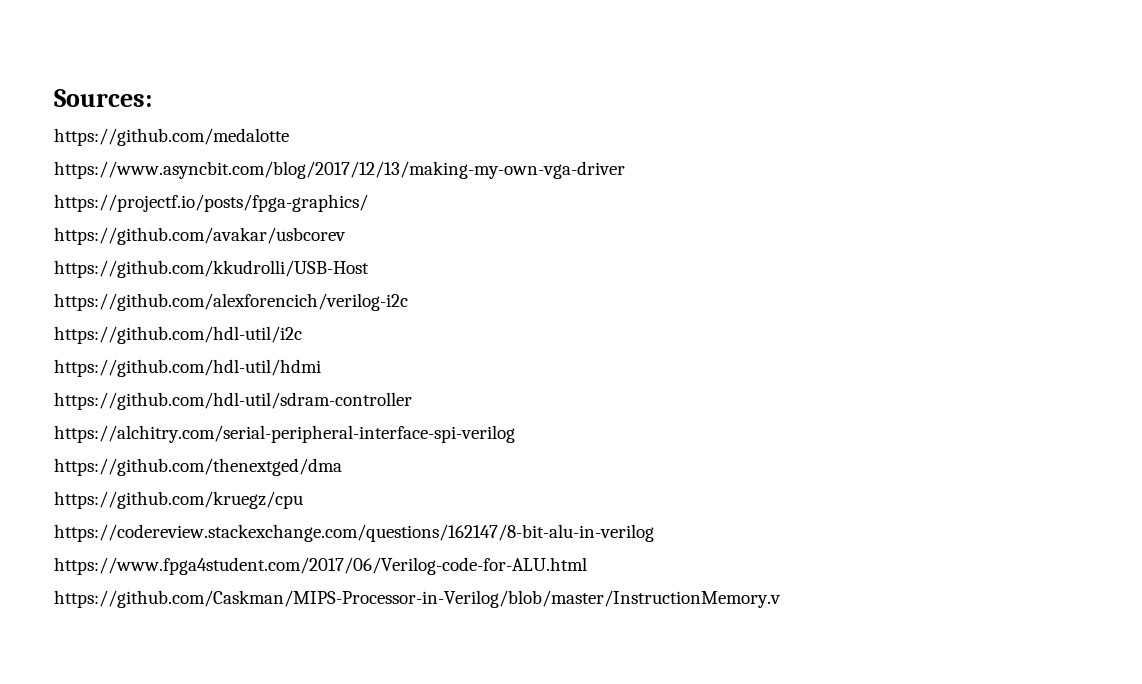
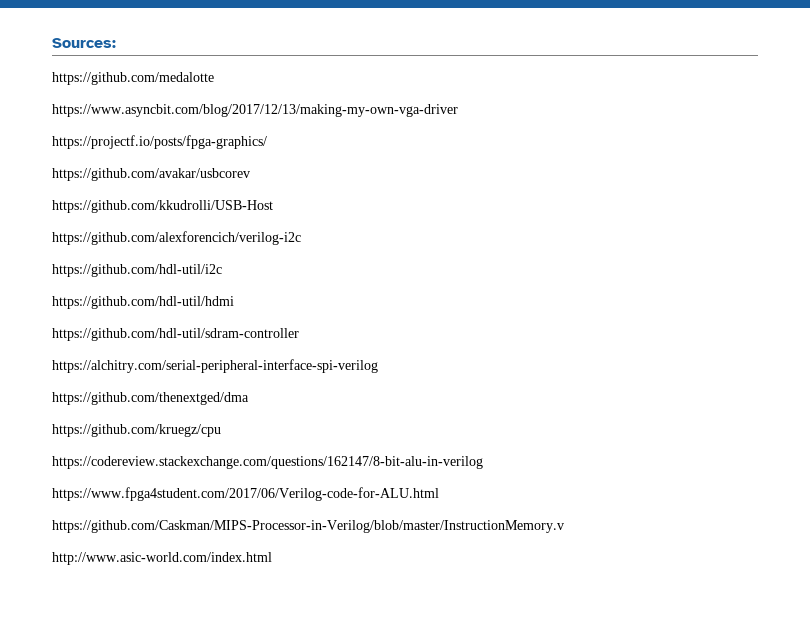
+ http://www.asic-world.com/index.html

